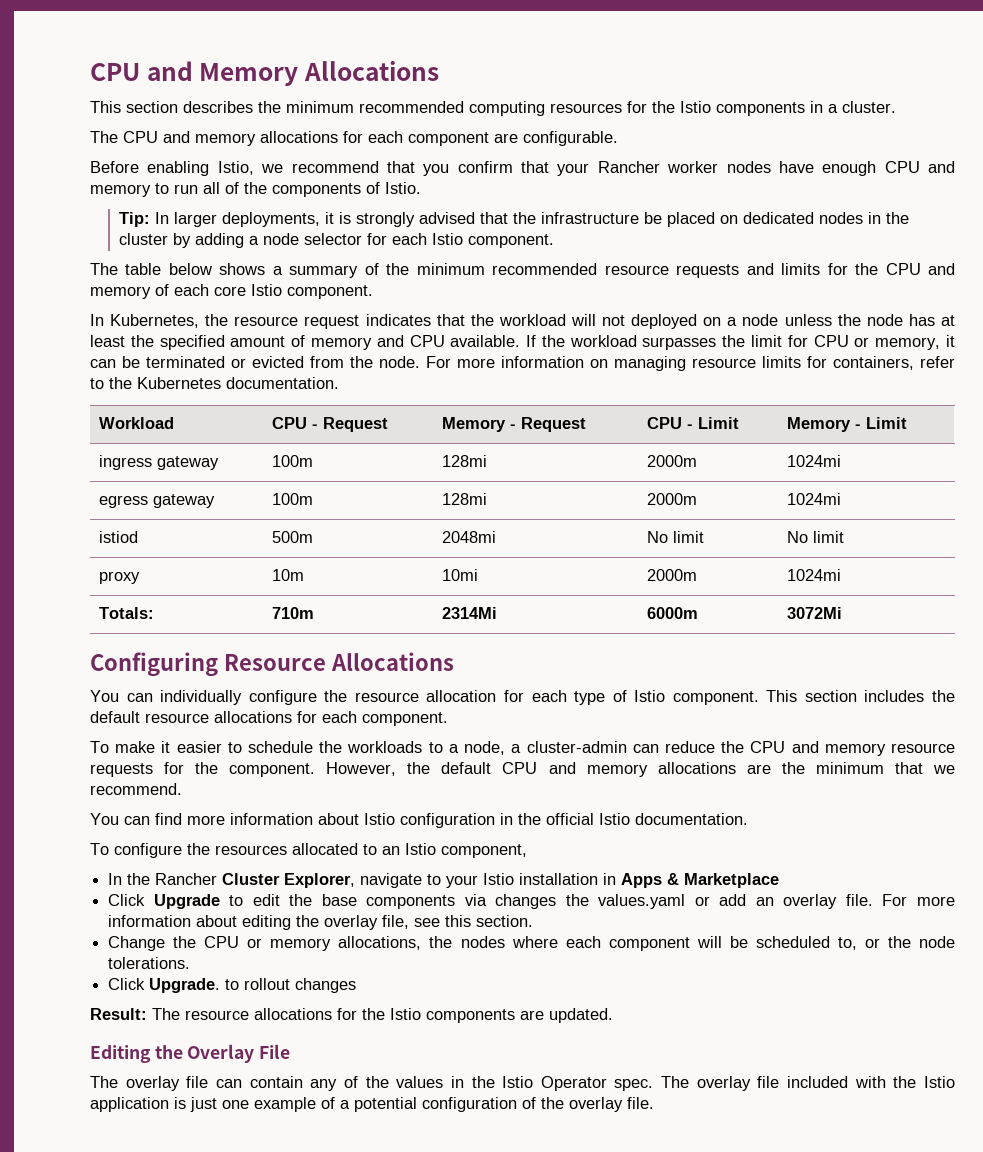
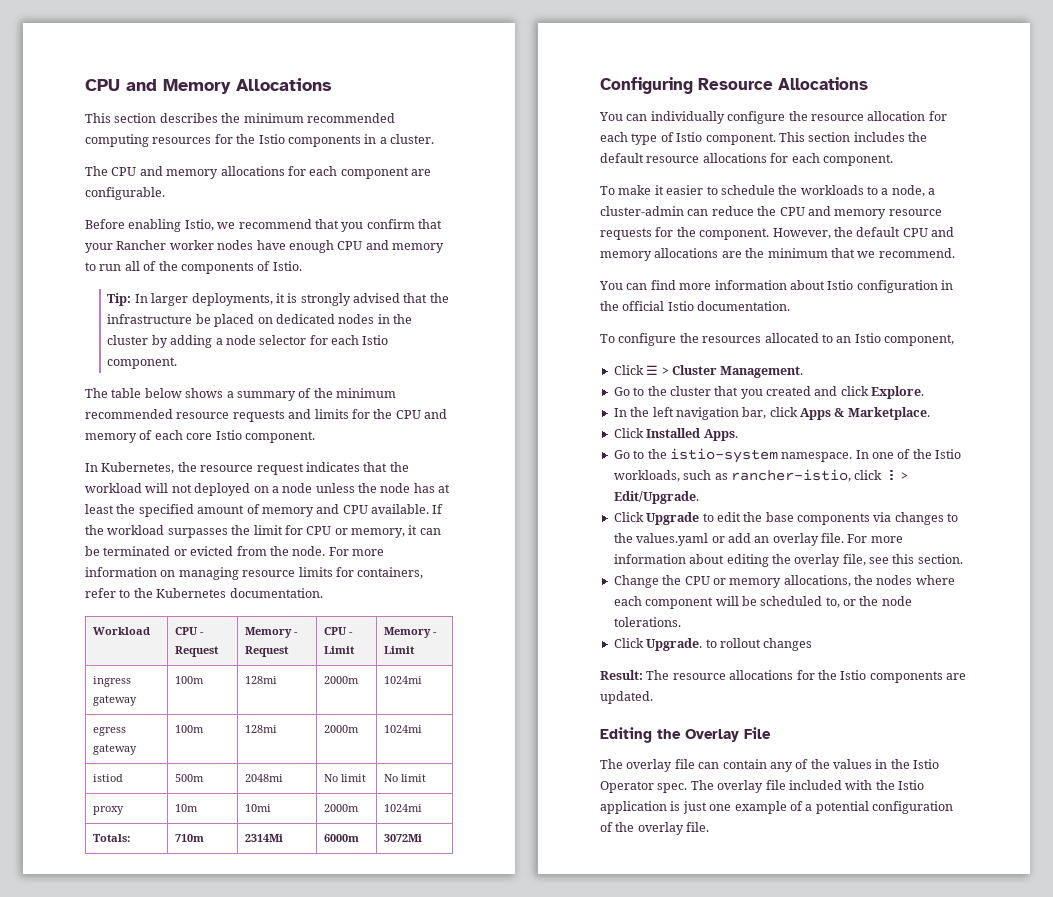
- In the Rancher Cluster Explorer, navigate to your Istio installation in Apps & Marketplace
+ Click ☰ > Cluster Management.
+ Go to the cluster that you created and click Explore.
+ In the left navigation bar, click Apps & Marketplace.
+ Click Installed Apps.
+ Go to the istio-system namespace. In one of the Istio workloads, such as rancher-istio, click ⋮ > Edit/Upgrade.
- Click Upgrade to edit the base components via changes the values.yaml or add an overlay file.
+ Click Upgrade to edit the base components via changes to the values.yaml or add an overlay file.

